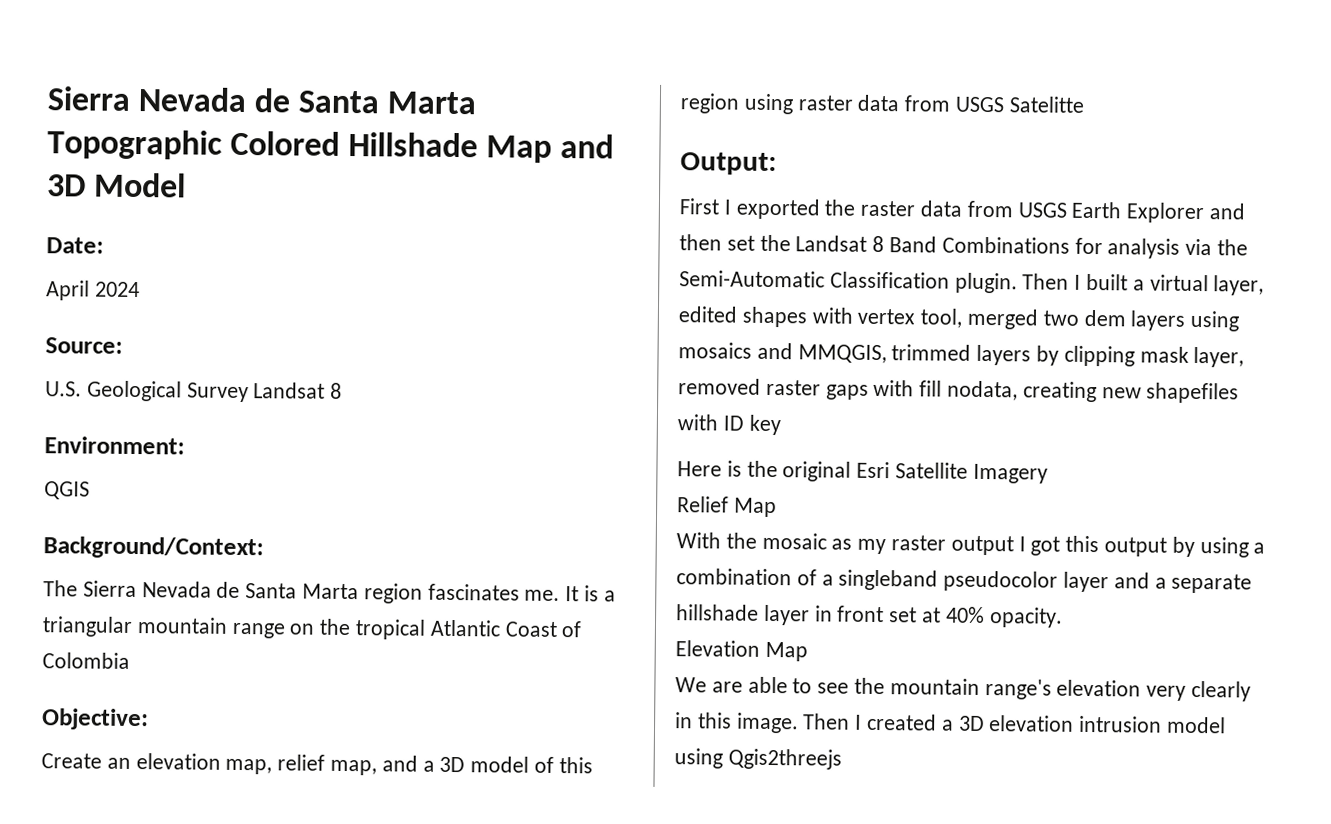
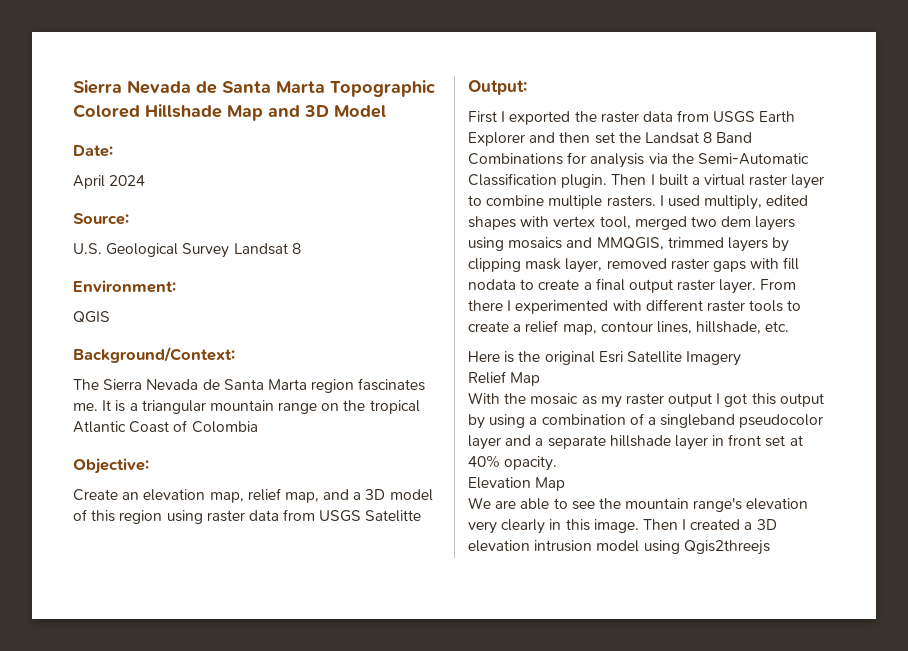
- Then I built a virtual layer, edited shapes with vertex tool, merged two dem layers using mosaics and MMQGIS, trimmed layers by clipping mask layer, removed raster gaps with fill nodata, creating new shapefiles with ID key
+ Then I built a virtual raster layer to combine multiple rasters. I used multiply, edited shapes with vertex tool, merged two dem layers using mosaics and MMQGIS, trimmed layers by clipping mask layer, removed raster gaps with fill nodata to create a final output raster layer. From there I experimented with different raster tools to create a relief map, contour lines, hillshade, etc.

